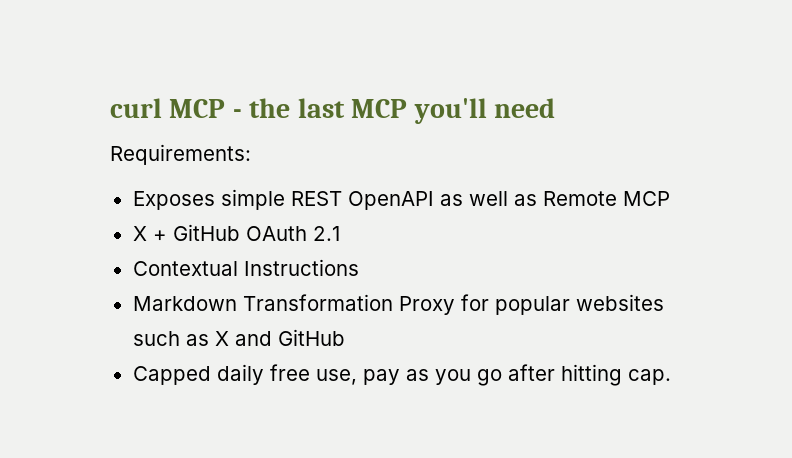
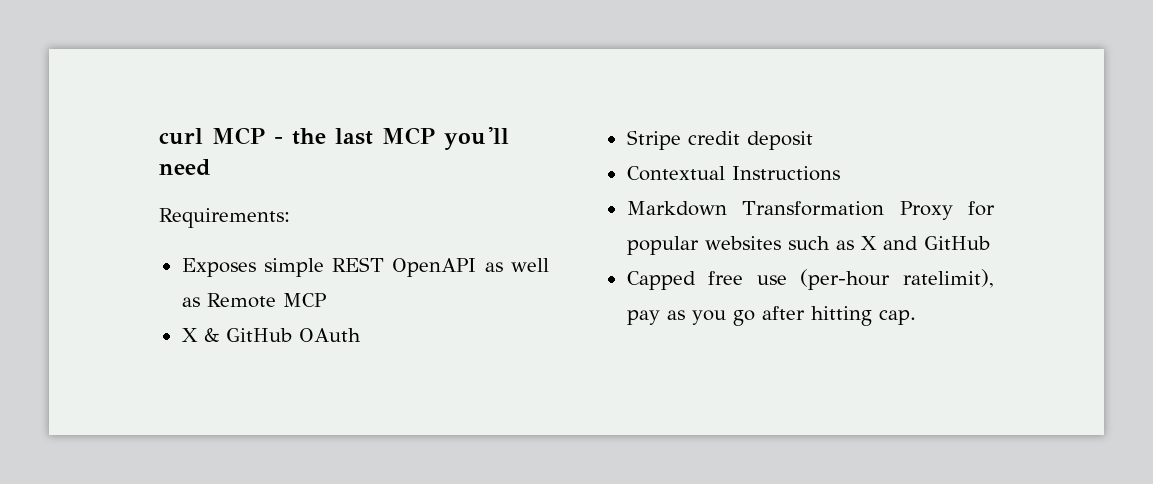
- X + GitHub OAuth 2.1
+ X & GitHub OAuth
+ Stripe credit deposit
- Capped daily free use, pay as you go after hitting cap.
+ Capped free use (per-hour ratelimit), pay as you go after hitting cap.

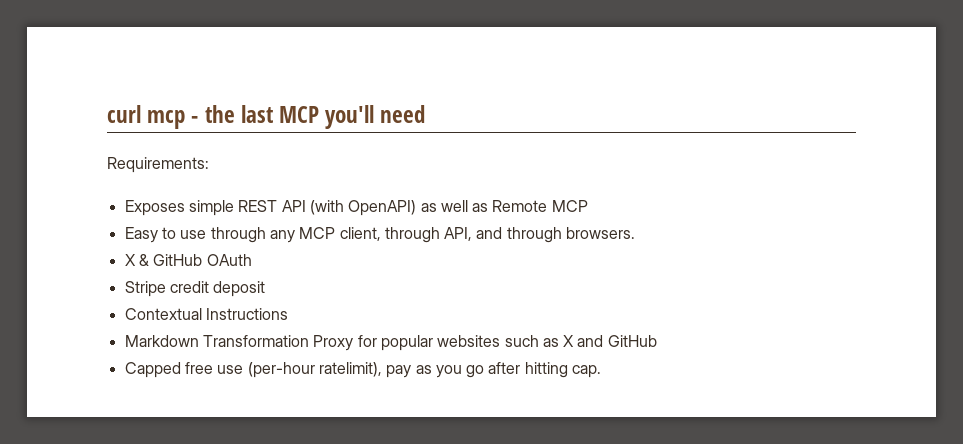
- curl MCP - the last MCP you'll need
+ curl mcp - the last MCP you'll need
- Exposes simple REST OpenAPI as well as Remote MCP
+ Exposes simple REST API (with OpenAPI) as well as Remote MCP
+ Easy to use through any MCP client, through API, and through browsers.

